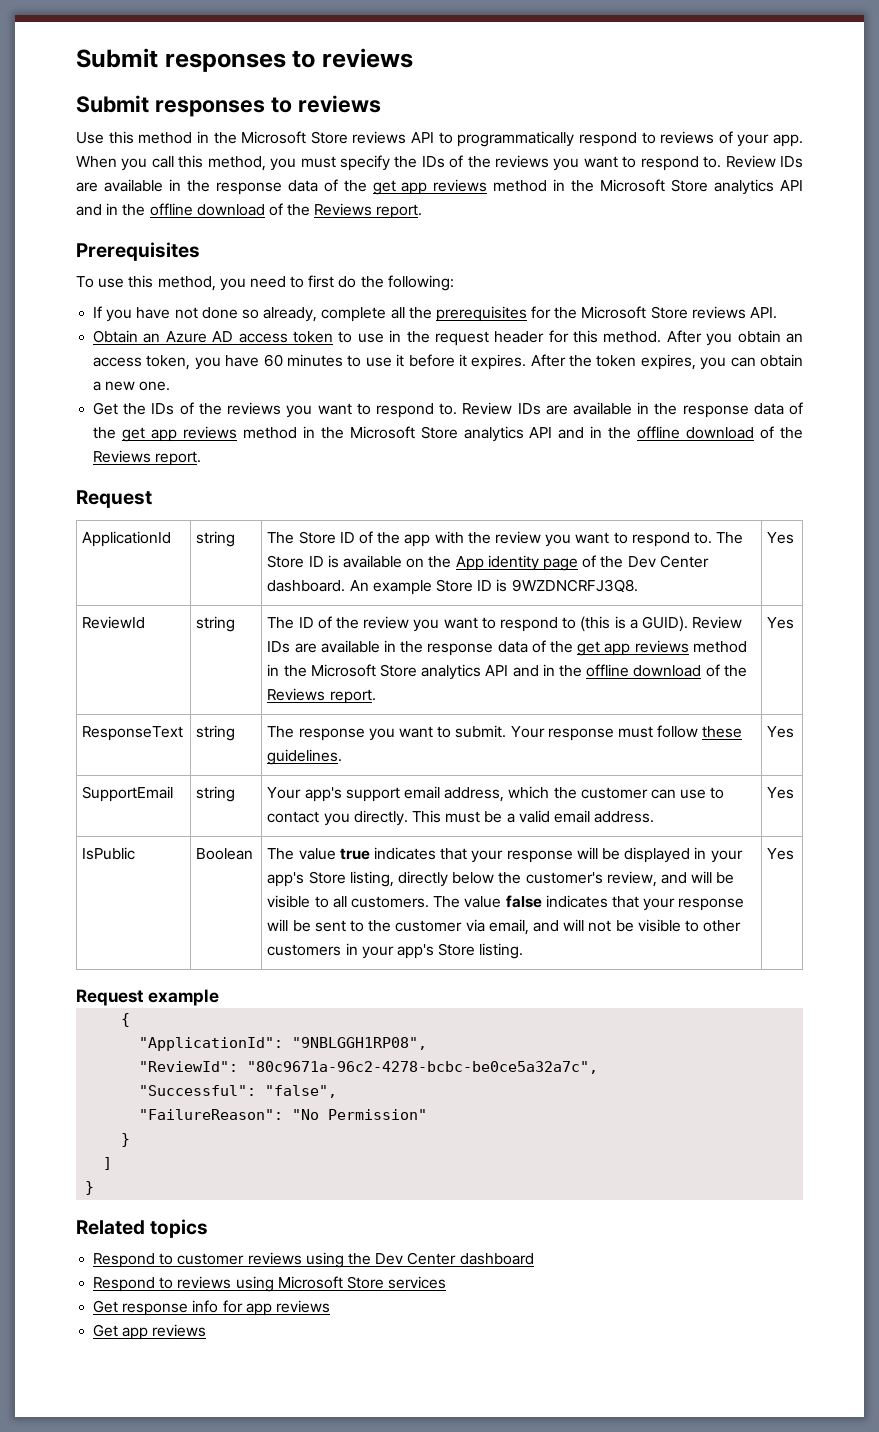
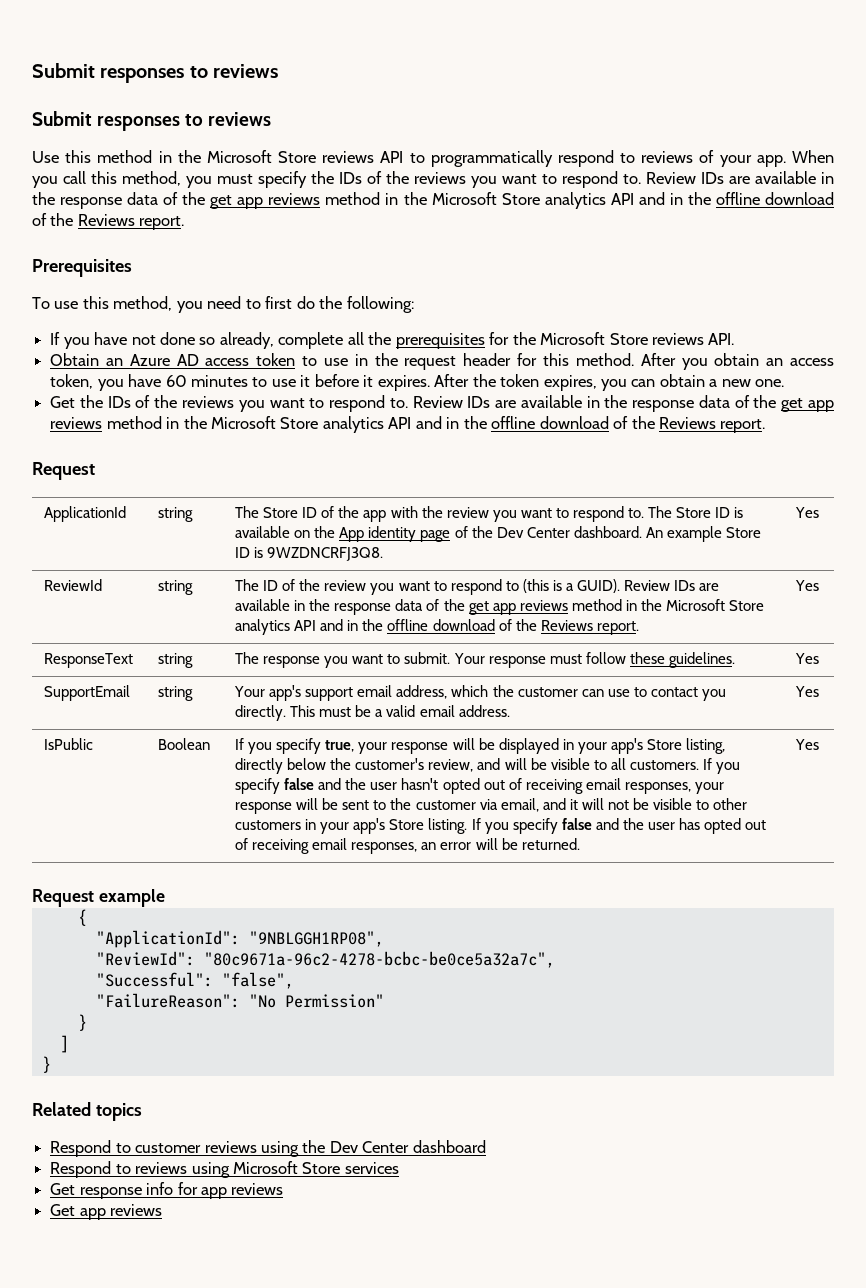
- The value true indicates that your response will be displayed in your app's Store listing, directly below the customer's review, and will be visible to all customers.
+ If you specify true, your response will be displayed in your app's Store listing, directly below the customer's review, and will be visible to all customers.
- The value false indicates that your response will be sent to the customer via email, and will not be visible to other customers in your app's Store listing.
+ If you specify false and the user hasn't opted out of receiving email responses, your response will be sent to the customer via email, and it will not be visible to other customers in your app's Store listing. If you specify false and the user has opted out of receiving email responses, an error will be returned.

